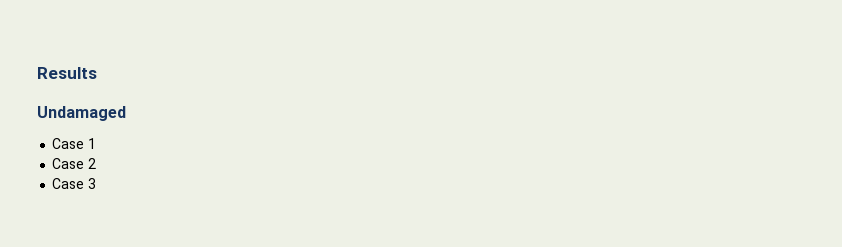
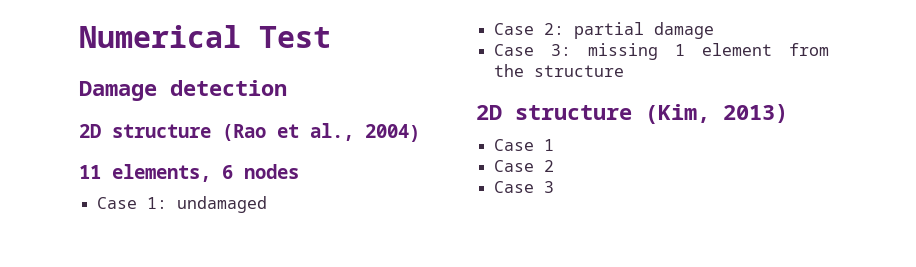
- Results
- Undamaged
+ Numerical Test
+ Damage detection
+ 2D structure (Rao et al., 2004)
+ 11 elements, 6 nodes
+ Case 1: undamaged
+ Case 2: partial damage
+ Case 3: missing 1 element from the structure
+ 2D structure (Kim, 2013)

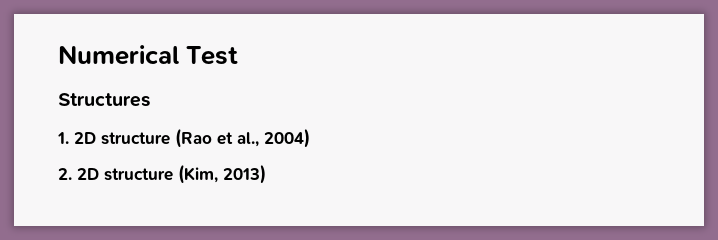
- Damage detection
- 2D structure (Rao et al., 2004)
+ Structures
+ 1. 2D structure (Rao et al., 2004)
- 11 elements, 6 nodes
- Case 1: undamaged
- Case 2: partial damage
- Case 3: missing 1 element from the structure
- 2D structure (Kim, 2013)
- Case 1
- Case 2
- Case 3
+ 2. 2D structure (Kim, 2013)

